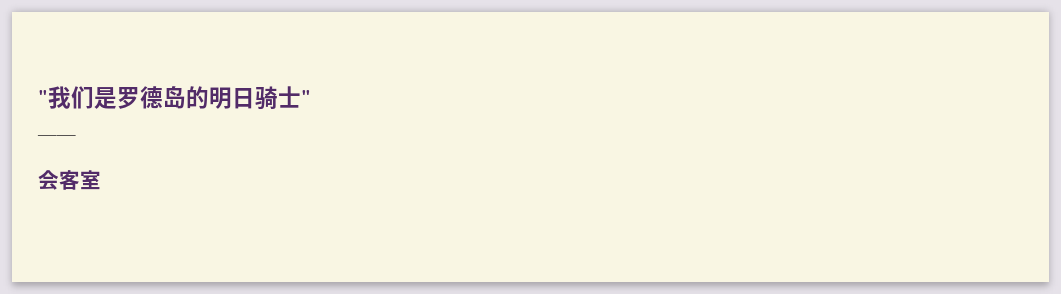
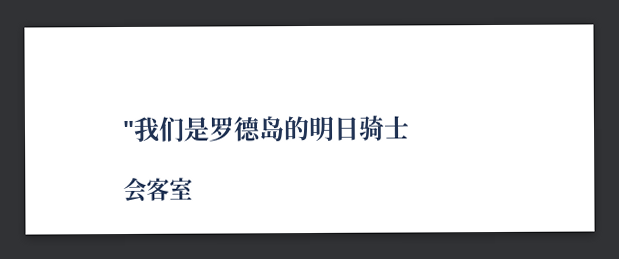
- "我们是罗德岛的明日骑士"
- ——
+ "我们是罗德岛的明日骑士

